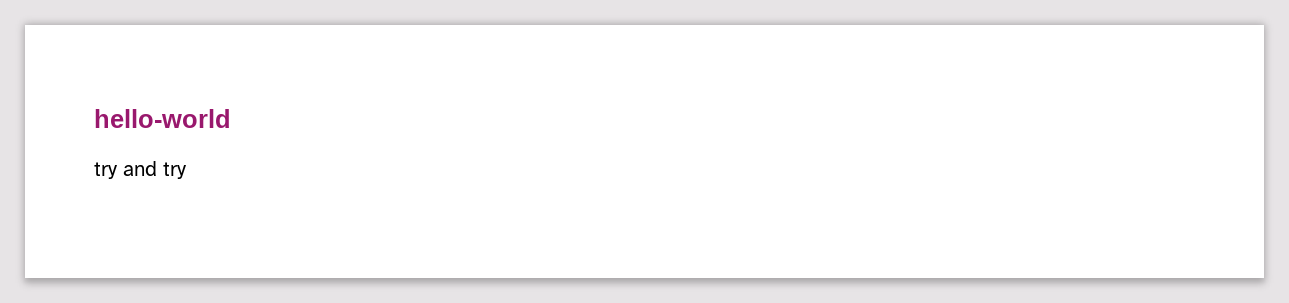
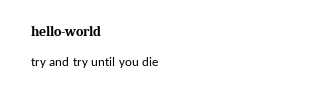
- try and try
+ try and try until you die

